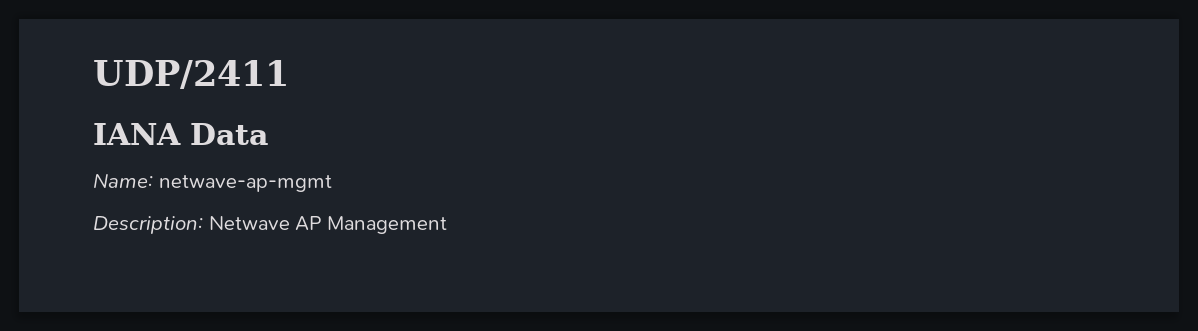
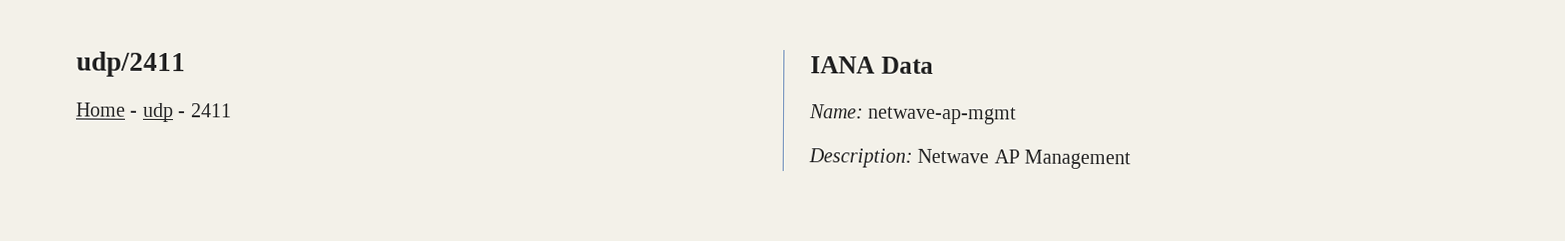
- UDP/2411
+ udp/2411
+ Home - udp - 2411

